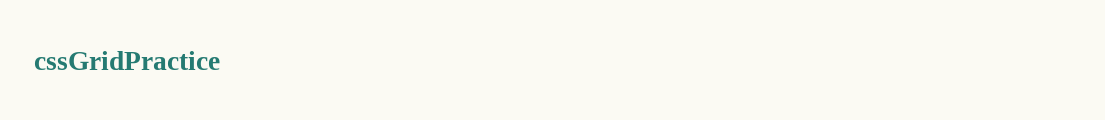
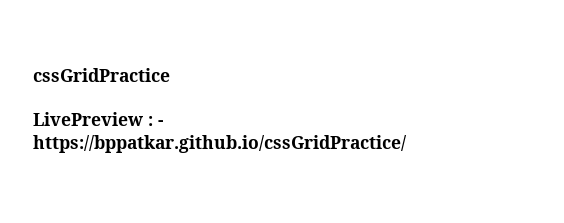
+ LivePreview : - https://bppatkar.github.io/cssGridPractice/

